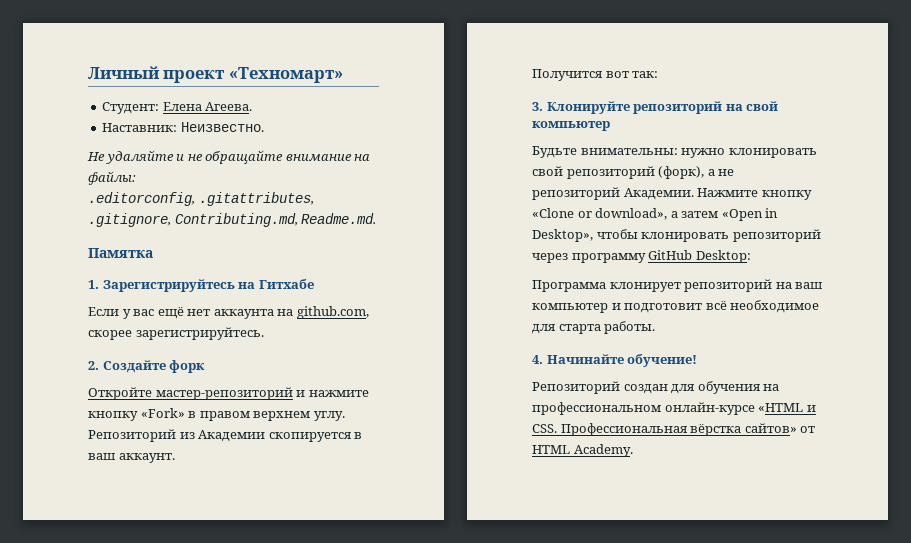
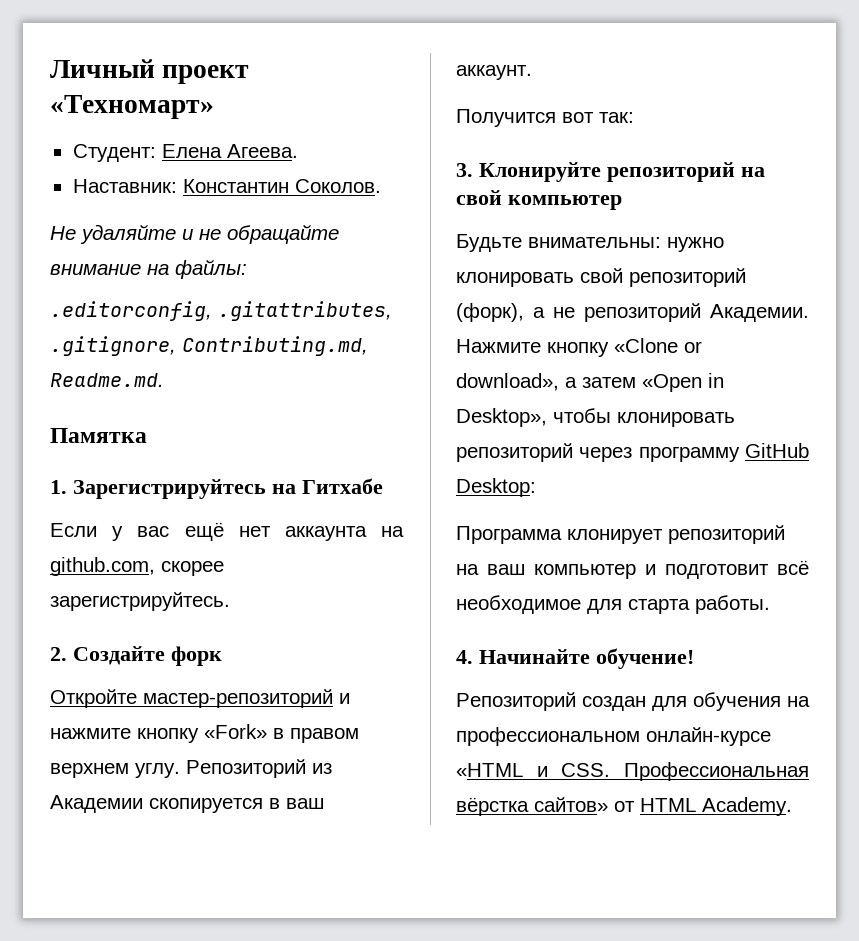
- Наставник: Неизвестно.
+ Наставник: Константин Соколов.

